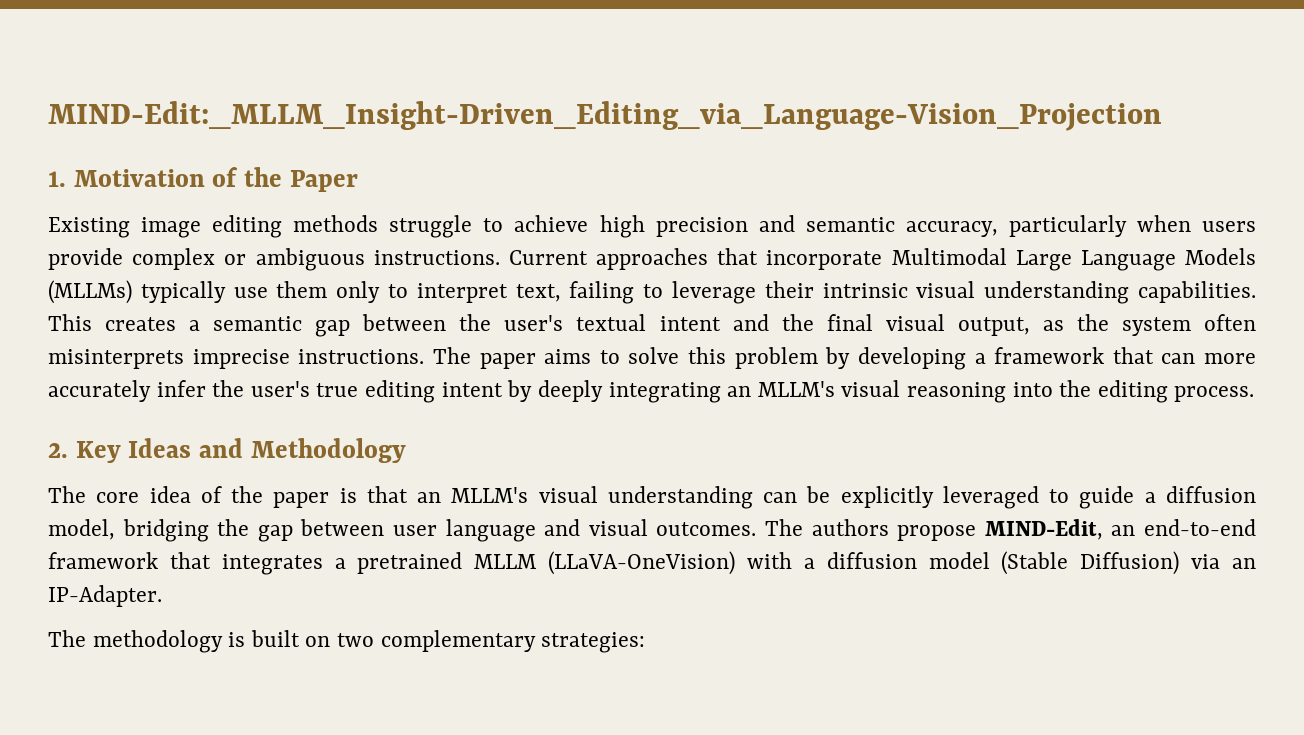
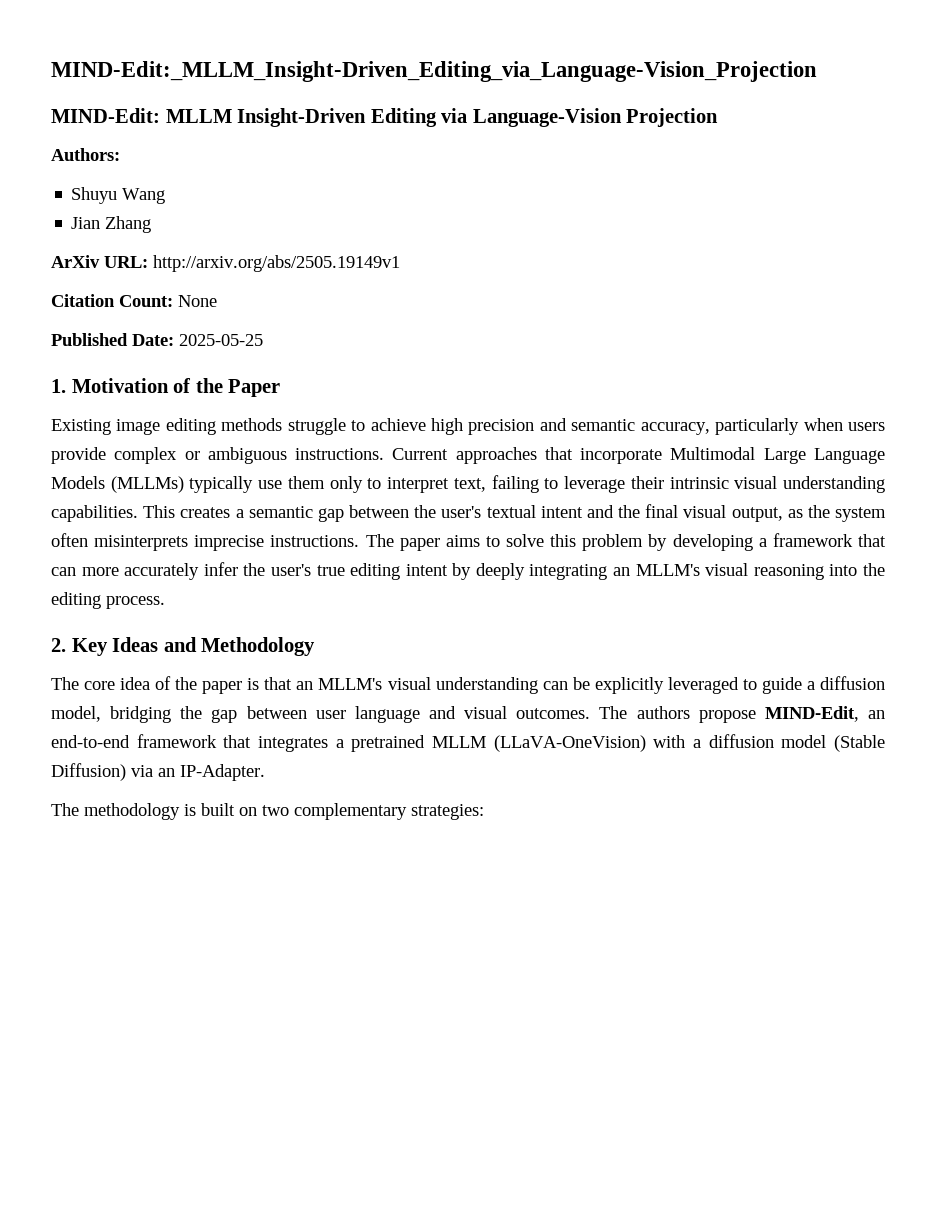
+ MIND-Edit: MLLM Insight-Driven Editing via Language-Vision Projection
+ Authors:
+ Shuyu Wang
+ Jian Zhang
+ ArXiv URL: http://arxiv.org/abs/2505.19149v1
+ Citation Count: None
+ Published Date: 2025-05-25

